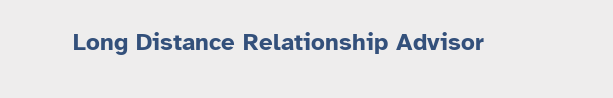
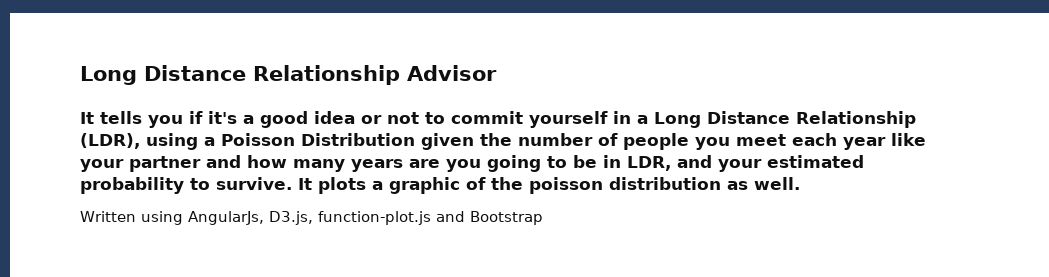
+ It tells you if it's a good idea or not to commit yourself in a Long Distance Relationship (LDR), using a Poisson Distribution given the number of people you meet each year like your partner and how many years are you going to be in LDR, and your estimated probability to survive. It plots a graphic of the poisson distribution as well.
+ Written using AngularJs, D3.js, function-plot.js and Bootstrap

